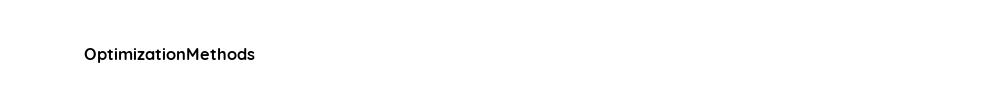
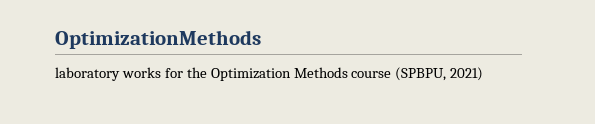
+ laboratory works for the Optimization Methods course (SPBPU, 2021)

